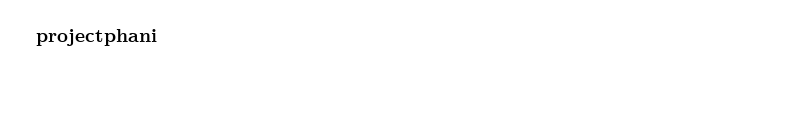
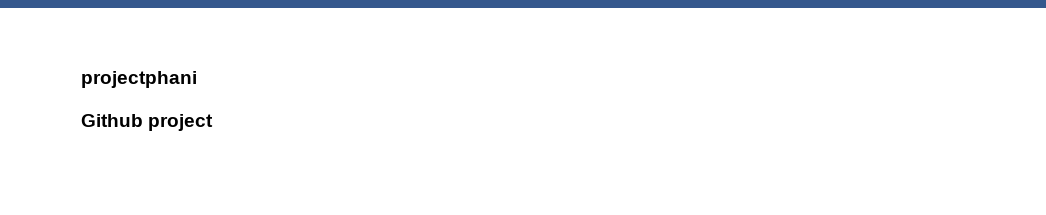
+ Github project

